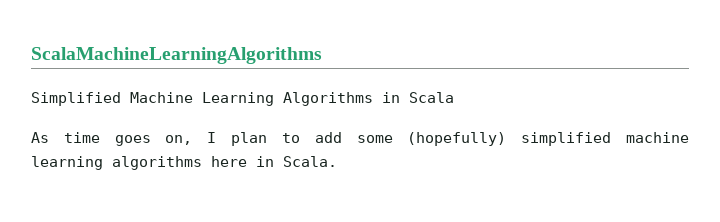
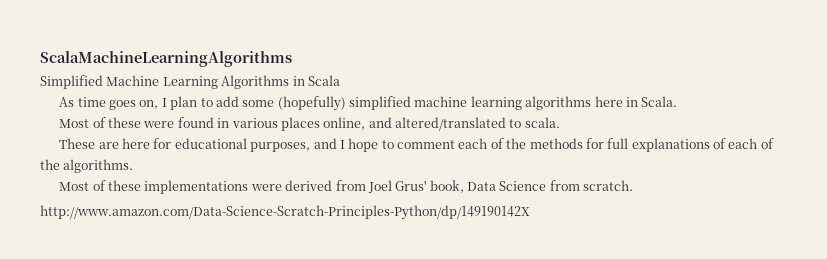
+ Most of these were found in various places online, and altered/translated to scala.
+ These are here for educational purposes, and I hope to comment each of the methods for full explanations of each of the algorithms.
+ Most of these implementations were derived from Joel Grus' book, Data Science from scratch.
+ http://www.amazon.com/Data-Science-Scratch-Principles-Python/dp/149190142X

